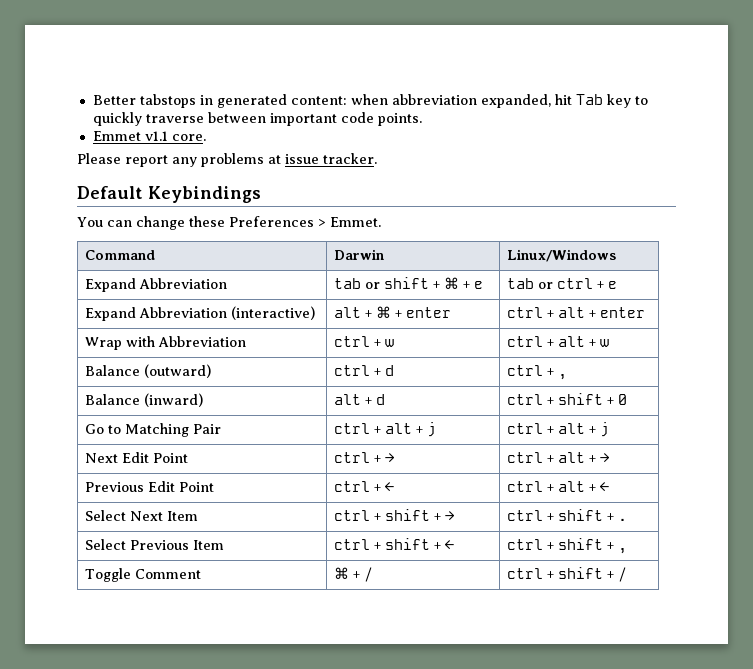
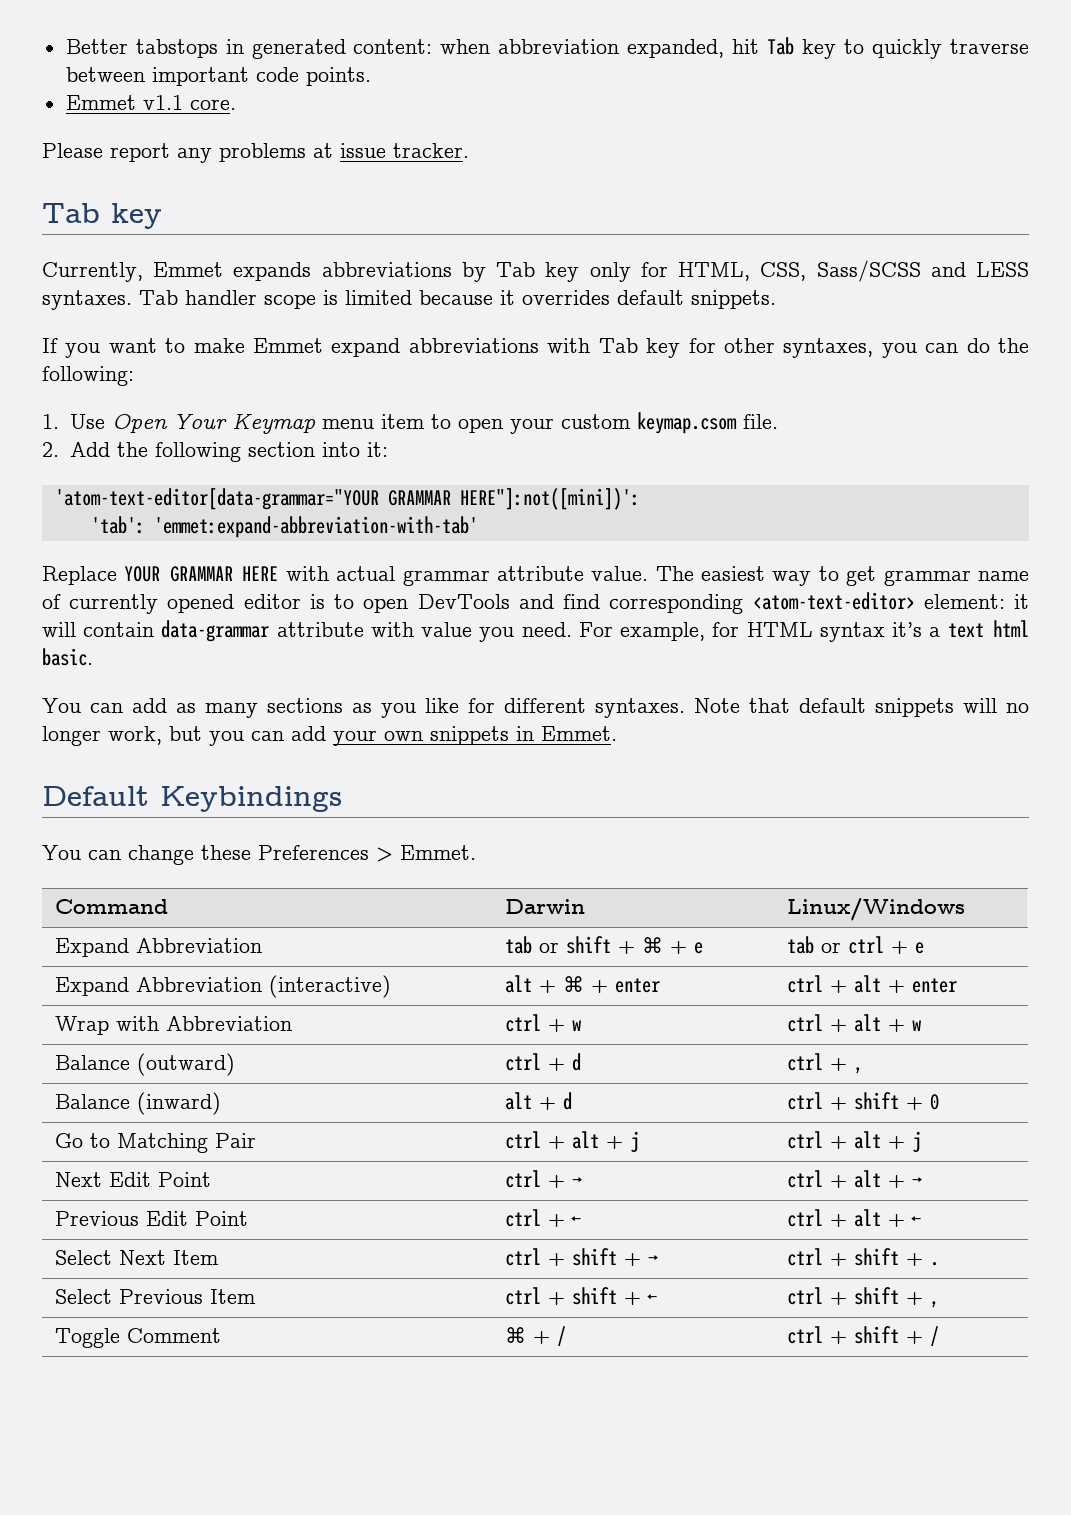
  Please report any problems at issue tracker.
+ Tab key
+ Currently, Emmet expands abbreviations by Tab key only for HTML, CSS, Sass/SCSS and LESS syntaxes. Tab handler scope is limited because it overrides default snippets.
+ If you want to make Emmet expand abbreviations with Tab key for other syntaxes, you can do the following:
+ 1. Use Open Your Keymap menu item to open your custom keymap.csom file.
+ 2. Add the following section into it:
+ 'atom-text-editor[data-grammar="YOUR GRAMMAR HERE"]:not([mini])':
+ 'tab': 'emmet:expand-abbreviation-with-tab'
+ Replace YOUR GRAMMAR HERE with actual grammar attribute value. The easiest way to get grammar name of currently opened editor is to open DevTools and find corresponding <atom-text-editor> element: it will contain data-grammar attribute with value you need. For example, for HTML syntax it’s a text html basic.
+ You can add as many sections as you like for different syntaxes. Note that default snippets will no longer work, but you can add your own snippets in Emmet.

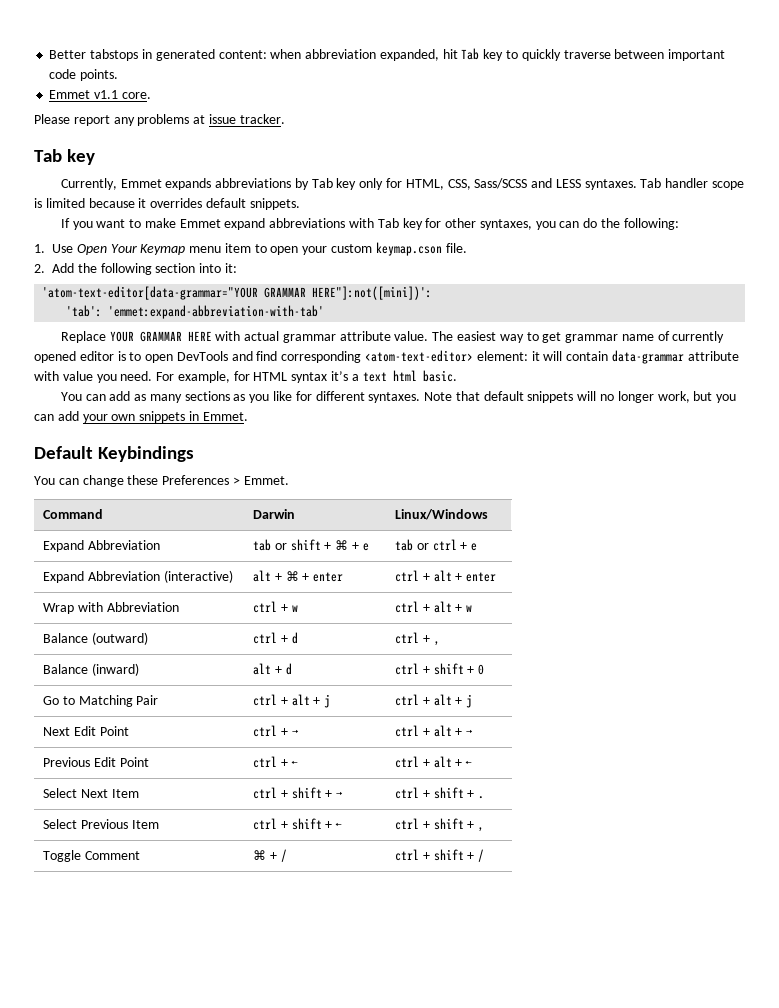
- 1. Use Open Your Keymap menu item to open your custom keymap.csom file.
+ 1. Use Open Your Keymap menu item to open your custom keymap.cson file.

